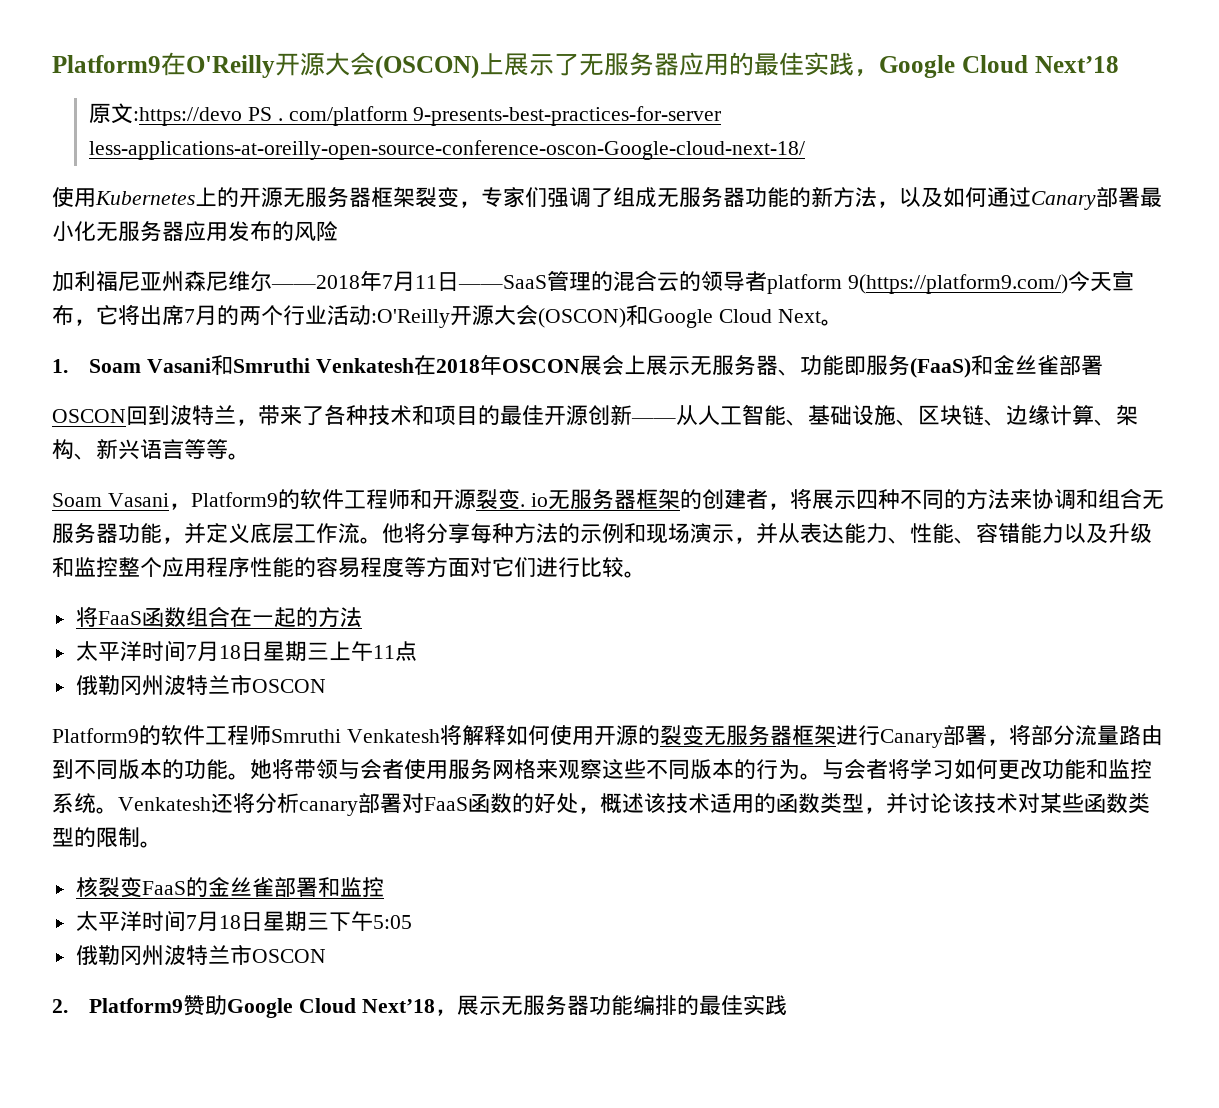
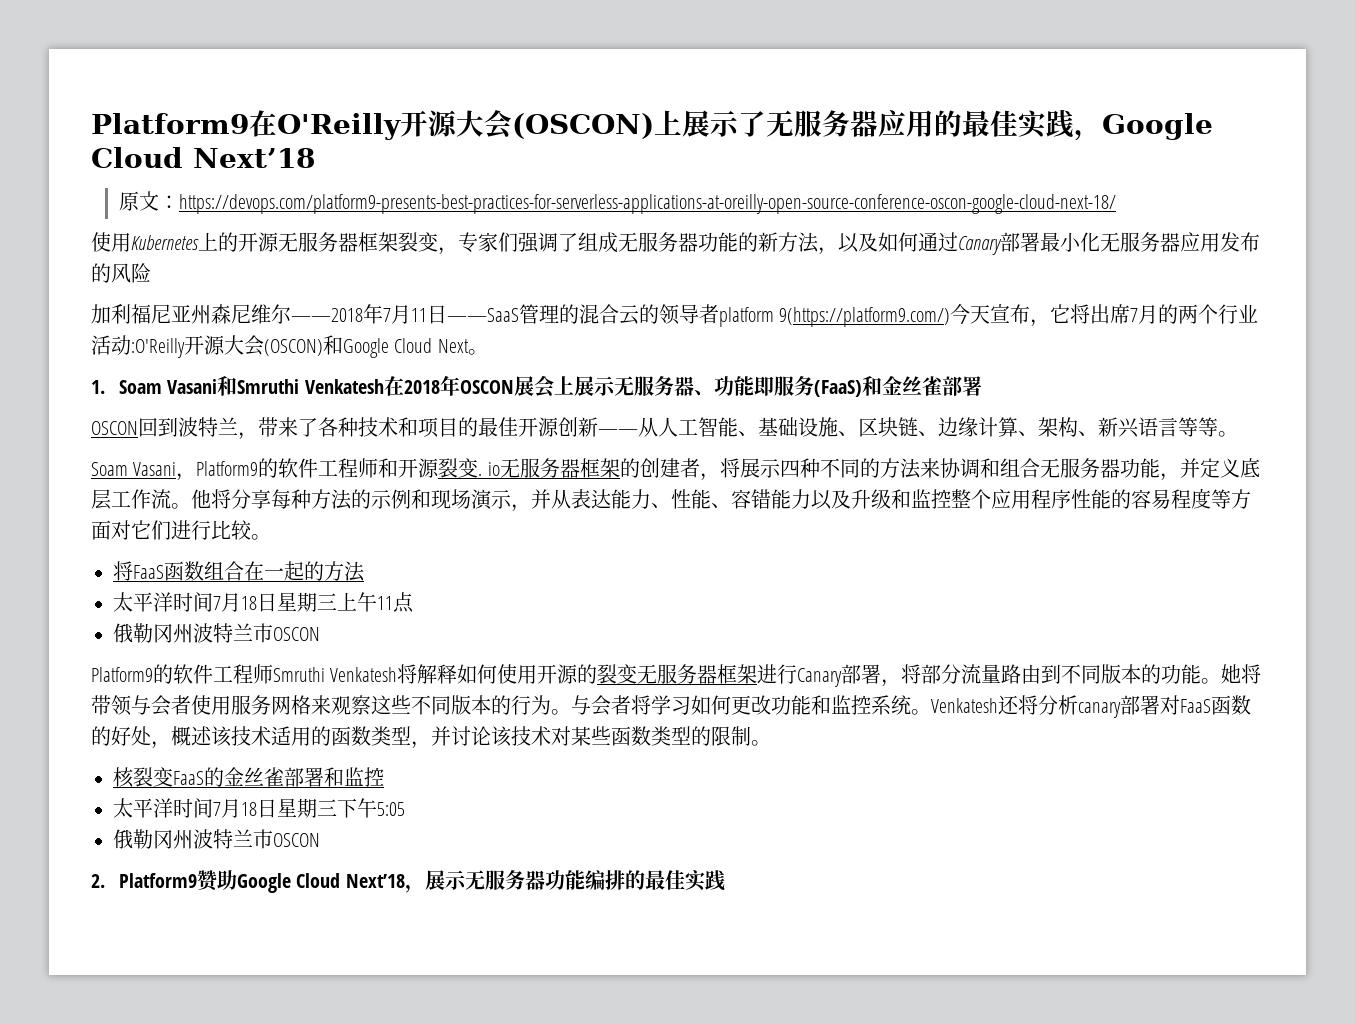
- 原文:https://devo PS . com/platform 9-presents-best-practices-for-server less-applications-at-oreilly-open-source-conference-oscon-Google-cloud-next-18/
+ 原文：https://devops.com/platform9-presents-best-practices-for-serverless-applications-at-oreilly-open-source-conference-oscon-google-cloud-next-18/

